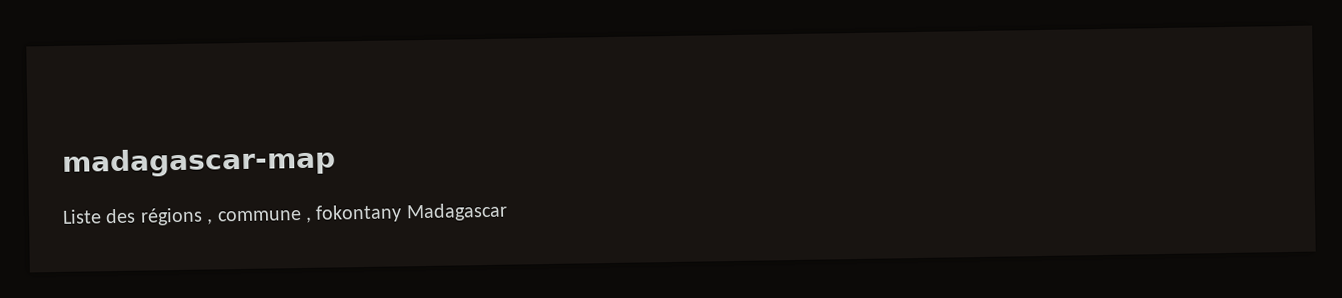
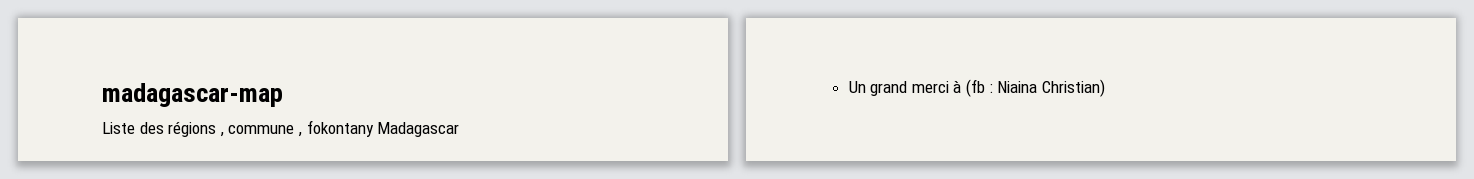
+ Un grand merci à (fb : Niaina Christian)

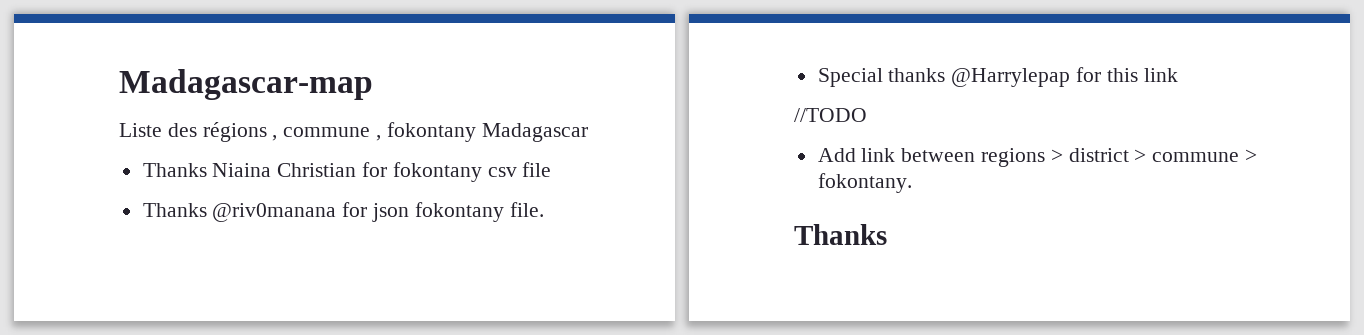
- madagascar-map
+ Madagascar-map
- Un grand merci à (fb : Niaina Christian)
+ Thanks Niaina Christian for fokontany csv file
+ Thanks @riv0manana for json fokontany file.
+ Special thanks @Harrylepap for this link
+ //TODO
+ Add link between regions > district > commune > fokontany.
+ Thanks

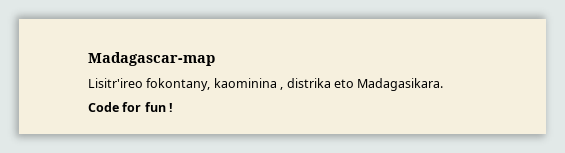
- Liste des régions , commune , fokontany Madagascar
- Thanks Niaina Christian for fokontany csv file
- Thanks @riv0manana for json fokontany file.
- Special thanks @Harrylepap for this link
- //TODO
- Add link between regions > district > commune > fokontany.
- Thanks
+ Lisitr'ireo fokontany, kaominina , distrika eto Madagasikara.
+ Code for fun !

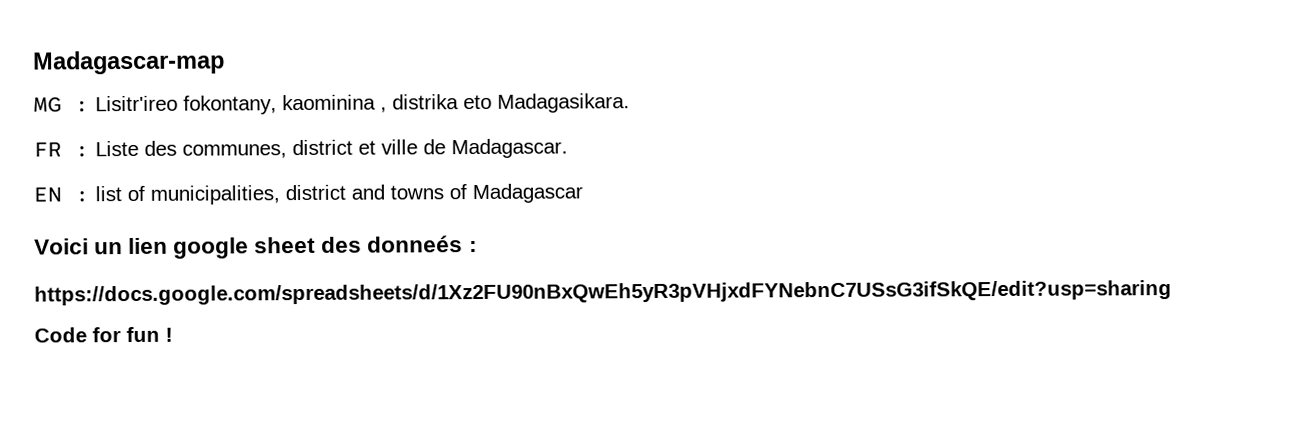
- Lisitr'ireo fokontany, kaominina , distrika eto Madagasikara.
+ MG : Lisitr'ireo fokontany, kaominina , distrika eto Madagasikara.
+ FR : Liste des communes, district et ville de Madagascar.
+ EN : list of municipalities, district and towns of Madagascar
+ Voici un lien google sheet des donneés :
+ https://docs.google.com/spreadsheets/d/1Xz2FU90nBxQwEh5yR3pVHjxdFYNebnC7USsG3ifSkQE/edit?usp=sharing

